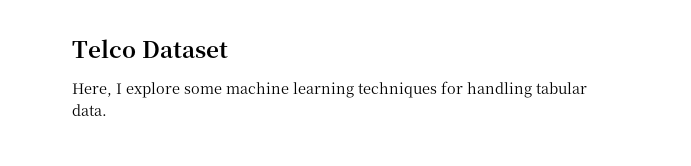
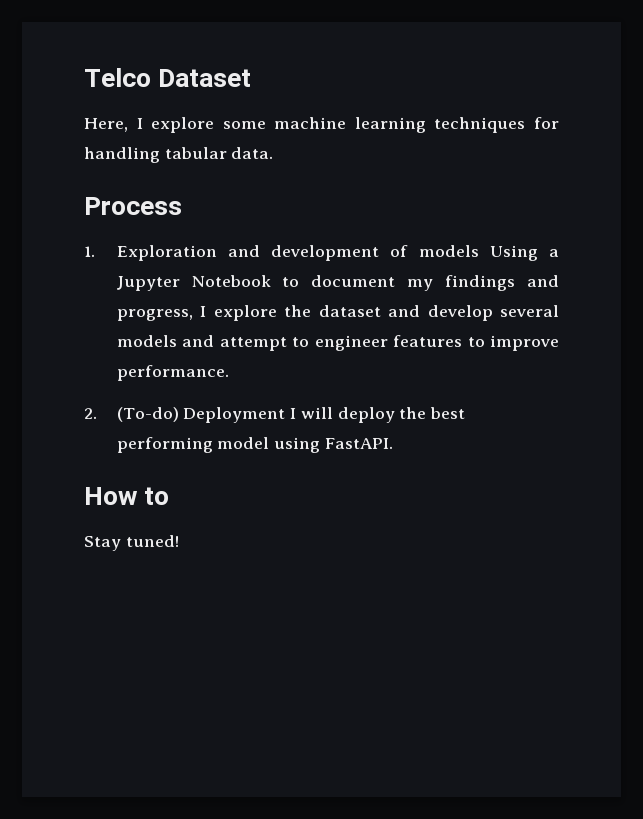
+ Process
+ 1. Exploration and development of models Using a Jupyter Notebook to document my findings and progress, I explore the dataset and develop several models and attempt to engineer features to improve performance.
+ 2. (To-do) Deployment I will deploy the best performing model using FastAPI.
+ How to
+ Stay tuned!

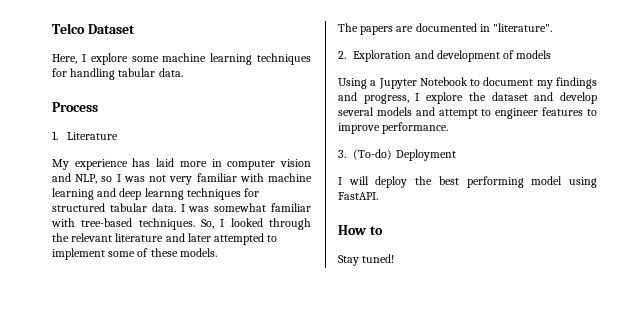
- 1. Exploration and development of models Using a Jupyter Notebook to document my findings and progress, I explore the dataset and develop several models and attempt to engineer features to improve performance.
+ 1. Literature
+ My experience has laid more in computer vision and NLP, so I was not very familiar with machine learning and deep learnng techniques for structured tabular data. I was somewhat familiar with tree-based techniques. So, I looked through the relevant literature and later attempted to implement some of these models.
+ The papers are documented in "literature".
+ 2. Exploration and development of models
+ Using a Jupyter Notebook to document my findings and progress, I explore the dataset and develop several models and attempt to engineer features to improve performance.
- 2. (To-do) Deployment I will deploy the best performing model using FastAPI.
+ 3. (To-do) Deployment
+ I will deploy the best performing model using FastAPI.

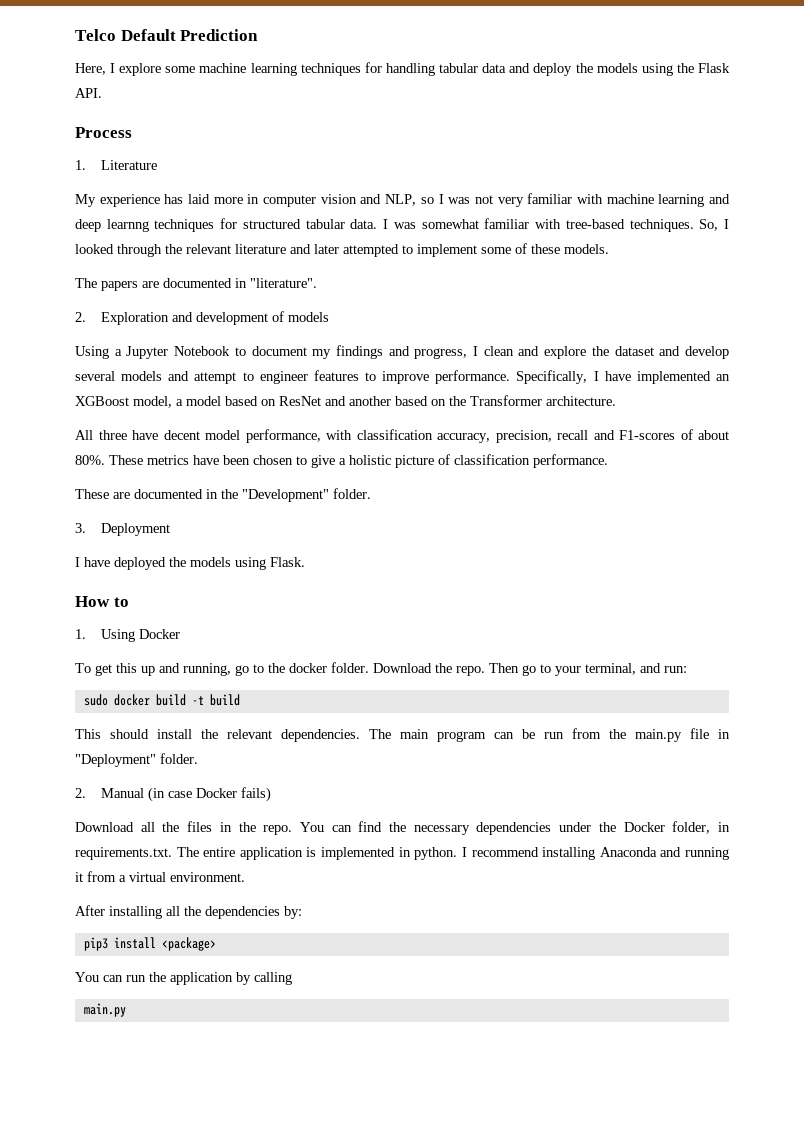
- Telco Dataset
+ Telco Default Prediction
- Here, I explore some machine learning techniques for handling tabular data.
+ Here, I explore some machine learning techniques for handling tabular data and deploy the models using the Flask API.
- Using a Jupyter Notebook to document my findings and progress, I explore the dataset and develop several models and attempt to engineer features to improve performance.
+ Using a Jupyter Notebook to document my findings and progress, I clean and explore the dataset and develop several models and attempt to engineer features to improve performance. Specifically, I have implemented an XGBoost model, a model based on ResNet and another based on the Transformer architecture.
+ All three have decent model performance, with classification accuracy, precision, recall and F1-scores of about 80%. These metrics have been chosen to give a holistic picture of classification performance.
+ These are documented in the "Development" folder.
- 3. (To-do) Deployment
+ 3. Deployment
- I will deploy the best performing model using FastAPI.
+ I have deployed the models using Flask.
  How to
- Stay tuned!
+ 1. Using Docker
+ To get this up and running, go to the docker folder. Download the repo. Then go to your terminal, and run:
+ sudo docker build -t build
+ This should install the relevant dependencies. The main program can be run from the main.py file in "Deployment" folder.
+ 2. Manual (in case Docker fails)
+ Download all the files in the repo. You can find the necessary dependencies under the Docker folder, in requirements.txt. The entire application is implemented in python. I recommend installing Anaconda and running it from a virtual environment.
+ After installing all the dependencies by:
+ pip3 install <package>
+ You can run the application by calling
+ main.py

